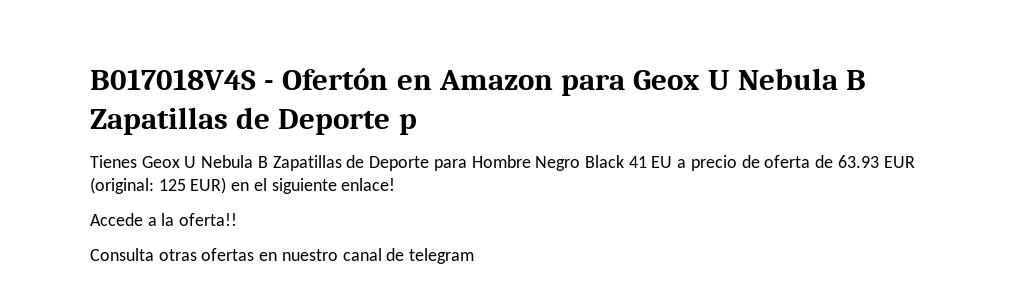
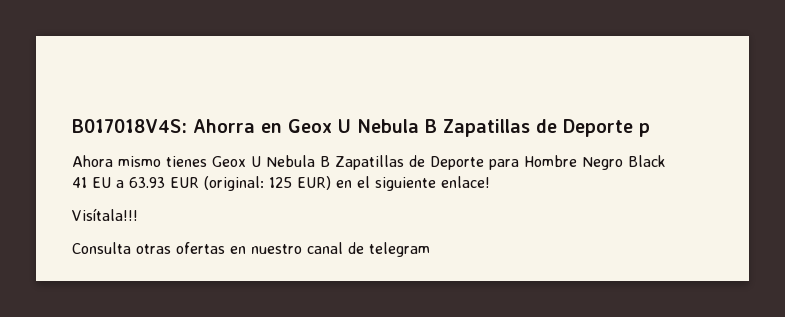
- B017018V4S - Ofertón en Amazon para Geox U Nebula B Zapatillas de Deporte p
+ B017018V4S: Ahorra en Geox U Nebula B Zapatillas de Deporte p
- Tienes Geox U Nebula B Zapatillas de Deporte para Hombre Negro Black 41 EU a precio de oferta de 63.93 EUR (original: 125 EUR) en el siguiente enlace!
+ Ahora mismo tienes Geox U Nebula B Zapatillas de Deporte para Hombre Negro Black 41 EU a 63.93 EUR (original: 125 EUR) en el siguiente enlace!
- Accede a la oferta!!
+ Visítala!!!

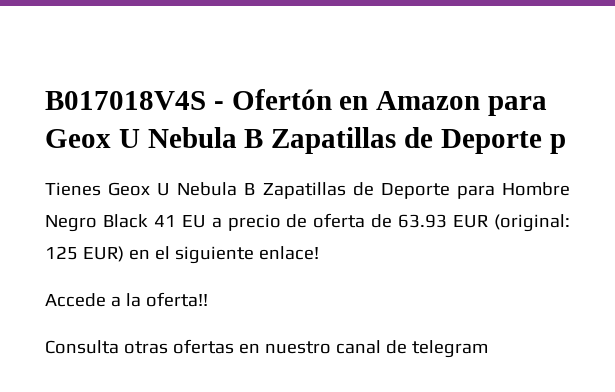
- B017018V4S: Ahorra en Geox U Nebula B Zapatillas de Deporte p
+ B017018V4S - Ofertón en Amazon para Geox U Nebula B Zapatillas de Deporte p
- Ahora mismo tienes Geox U Nebula B Zapatillas de Deporte para Hombre Negro Black 41 EU a 63.93 EUR (original: 125 EUR) en el siguiente enlace!
+ Tienes Geox U Nebula B Zapatillas de Deporte para Hombre Negro Black 41 EU a precio de oferta de 63.93 EUR (original: 125 EUR) en el siguiente enlace!
- Visítala!!!
+ Accede a la oferta!!

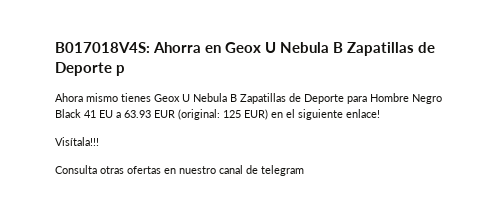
- B017018V4S - Ofertón en Amazon para Geox U Nebula B Zapatillas de Deporte p
+ B017018V4S: Ahorra en Geox U Nebula B Zapatillas de Deporte p
- Tienes Geox U Nebula B Zapatillas de Deporte para Hombre Negro Black 41 EU a precio de oferta de 63.93 EUR (original: 125 EUR) en el siguiente enlace!
+ Ahora mismo tienes Geox U Nebula B Zapatillas de Deporte para Hombre Negro Black 41 EU a 63.93 EUR (original: 125 EUR) en el siguiente enlace!
- Accede a la oferta!!
+ Visítala!!!

